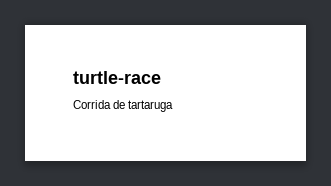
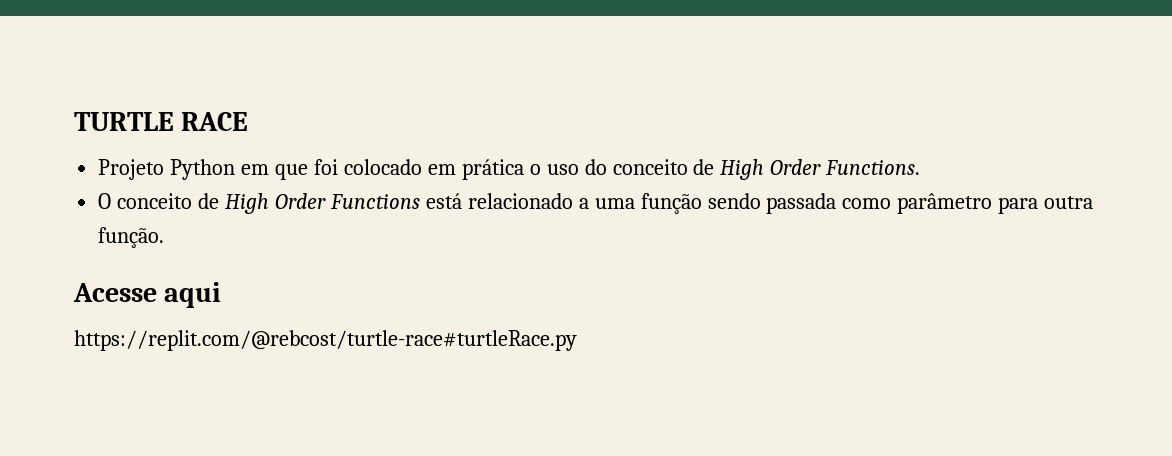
- turtle-race
- Corrida de tartaruga
+ TURTLE RACE
+ Projeto Python em que foi colocado em prática o uso do conceito de High Order Functions.
+ O conceito de High Order Functions está relacionado a uma função sendo passada como parâmetro para outra função.
+ Acesse aqui
+ https://replit.com/@rebcost/turtle-race#turtleRace.py

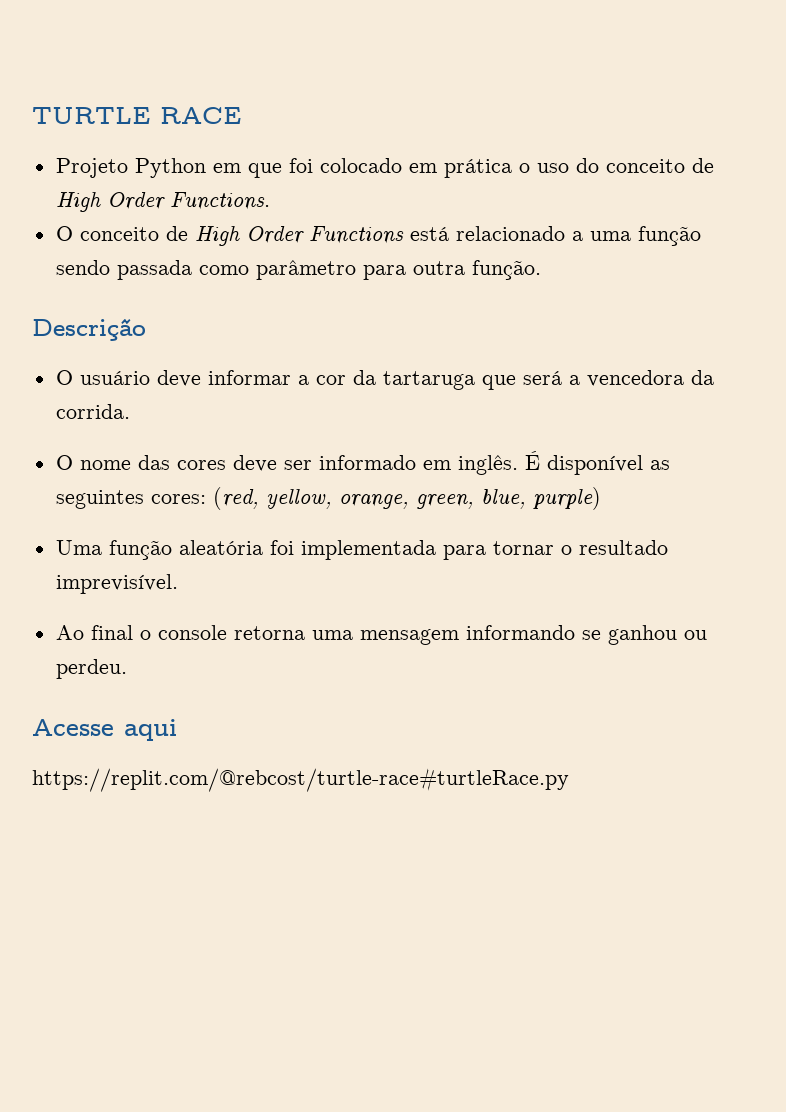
+ Descrição
+ O usuário deve informar a cor da tartaruga que será a vencedora da corrida.
+ O nome das cores deve ser informado em inglês. É disponível as seguintes cores: (red, yellow, orange, green, blue, purple)
+ Uma função aleatória foi implementada para tornar o resultado imprevisível.
+ Ao final o console retorna uma mensagem informando se ganhou ou perdeu.

